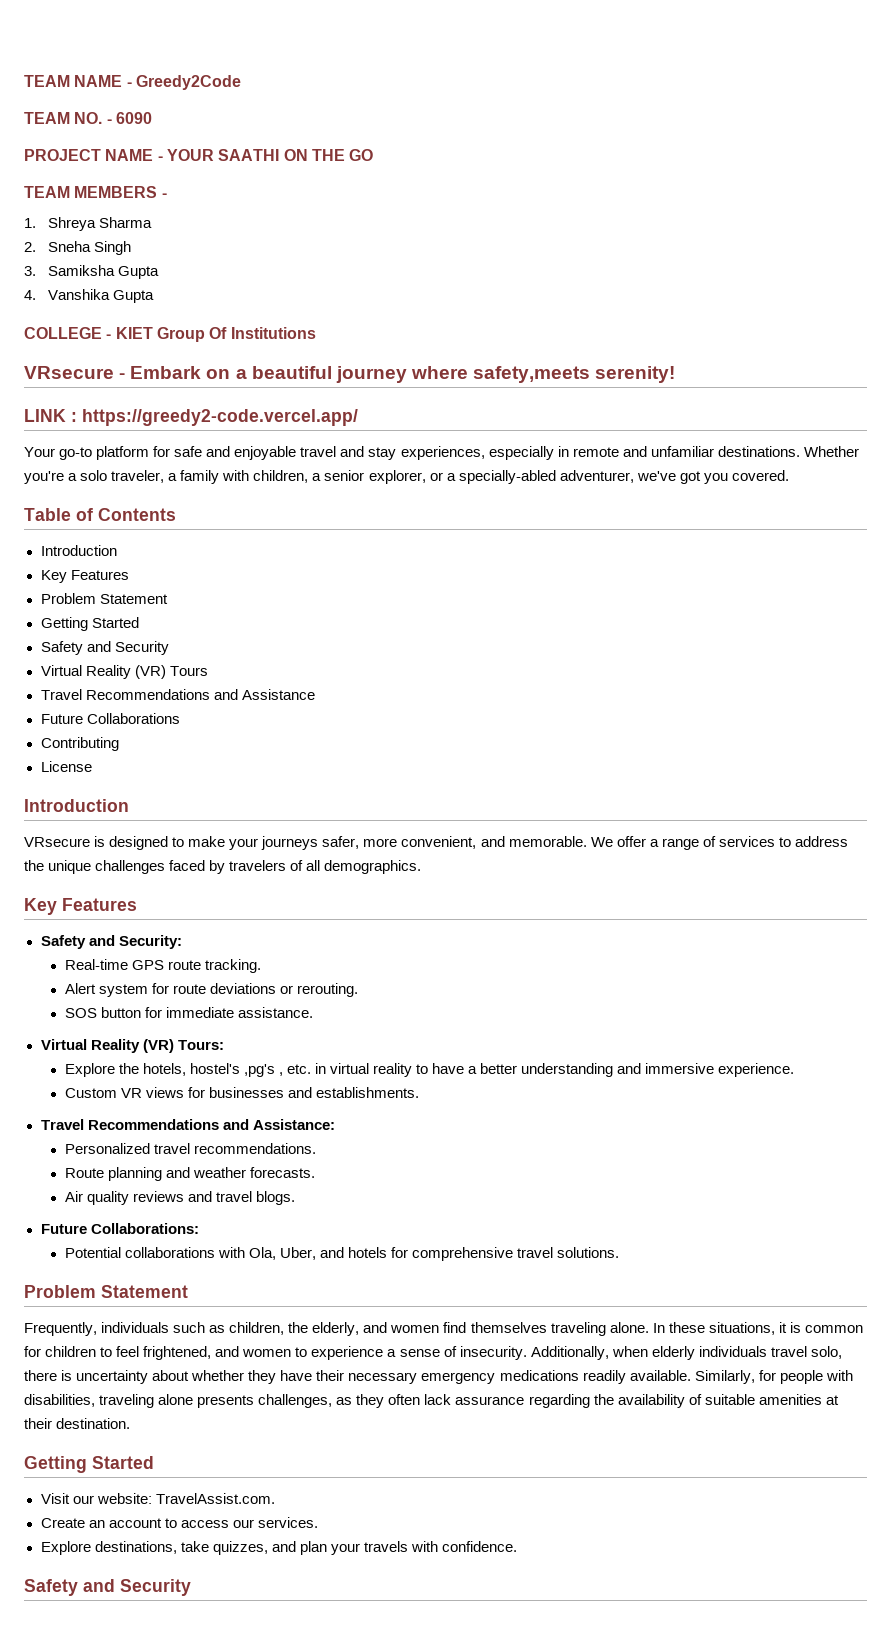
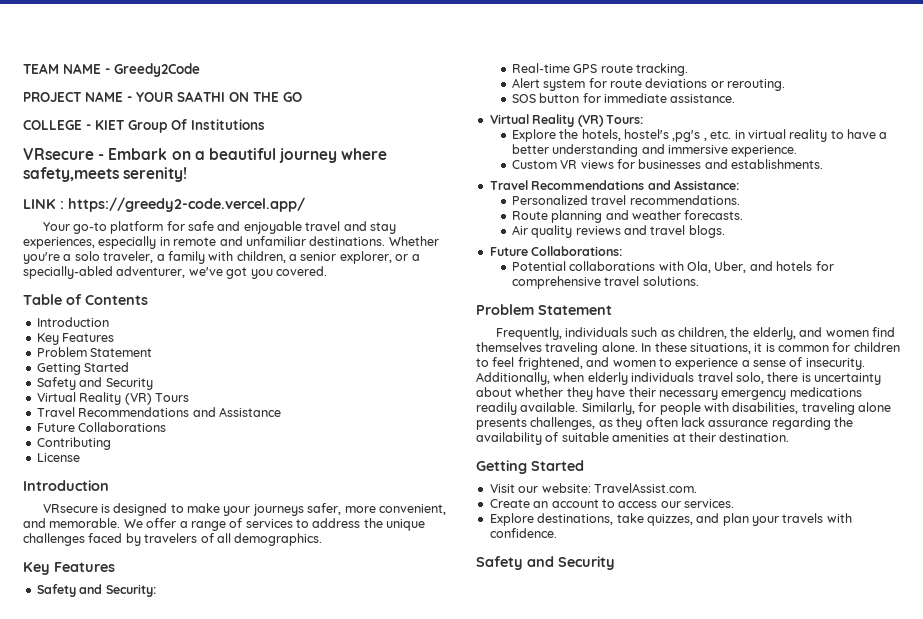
- TEAM NO. - 6090
- TEAM MEMBERS -
- 1. Shreya Sharma
- 2. Sneha Singh
- 3. Samiksha Gupta
- 4. Vanshika Gupta

